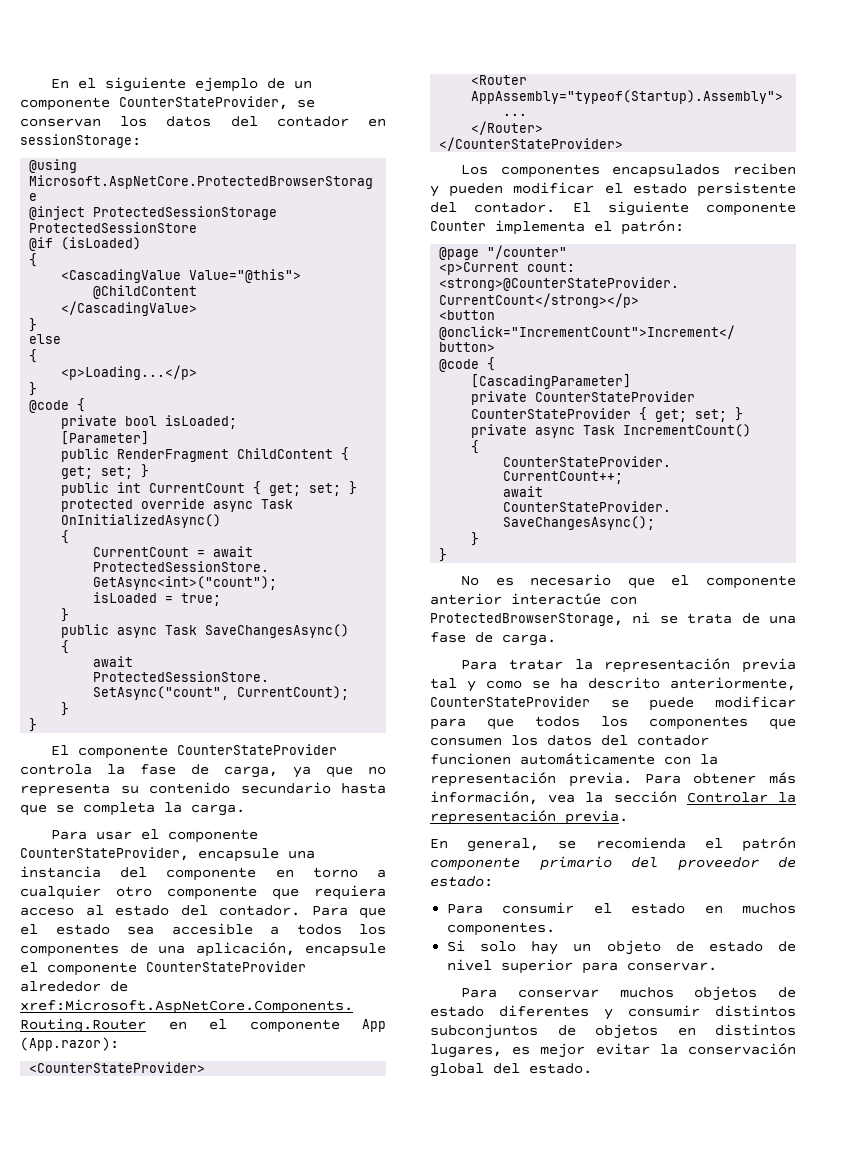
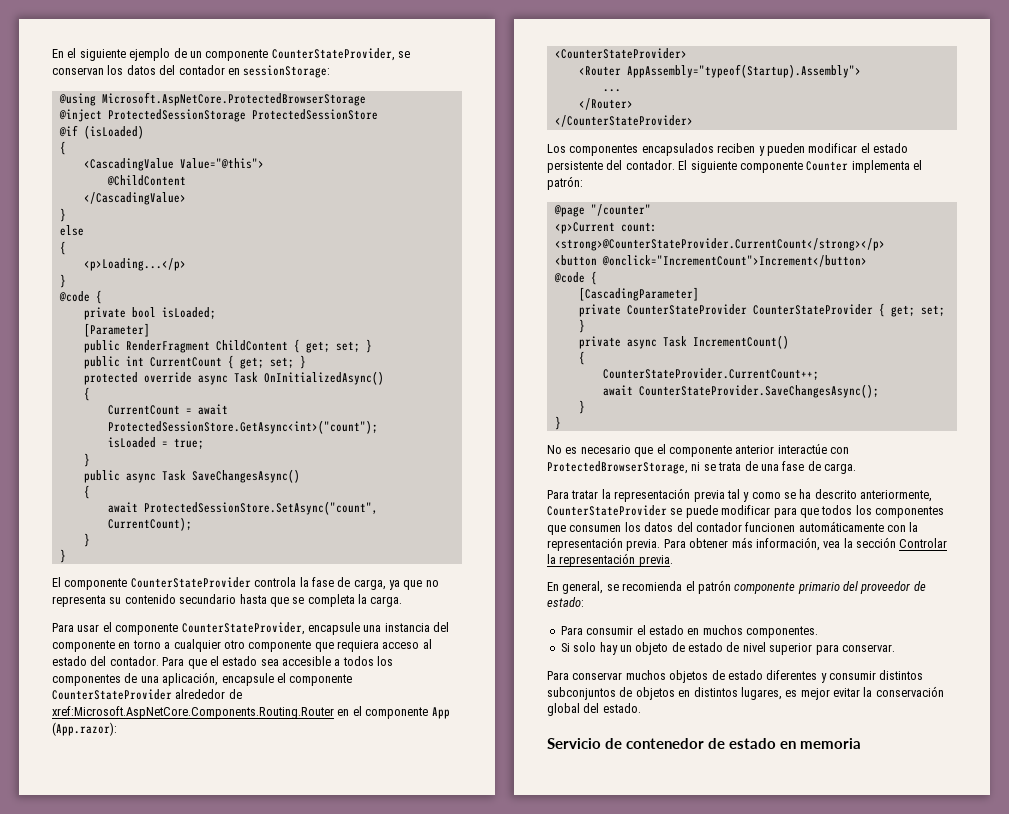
+ Servicio de contenedor de estado en memoria

